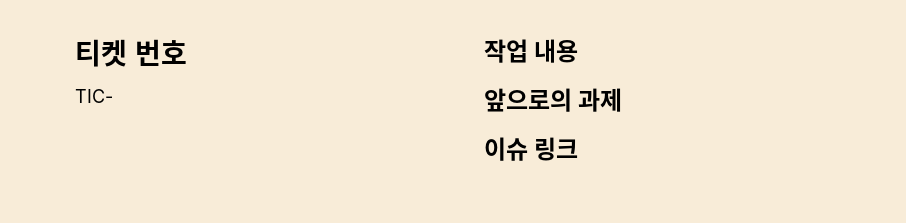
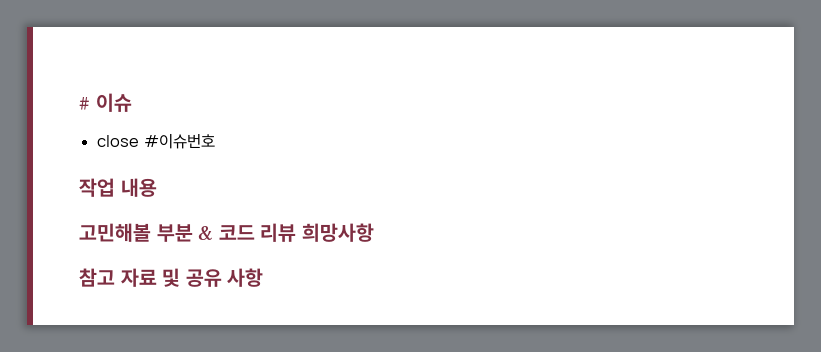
- 티켓 번호
- TIC-
+ # 이슈
+ close #이슈번호
  작업 내용
- 앞으로의 과제
- 이슈 링크
+ 고민해볼 부분 & 코드 리뷰 희망사항
+ 참고 자료 및 공유 사항

